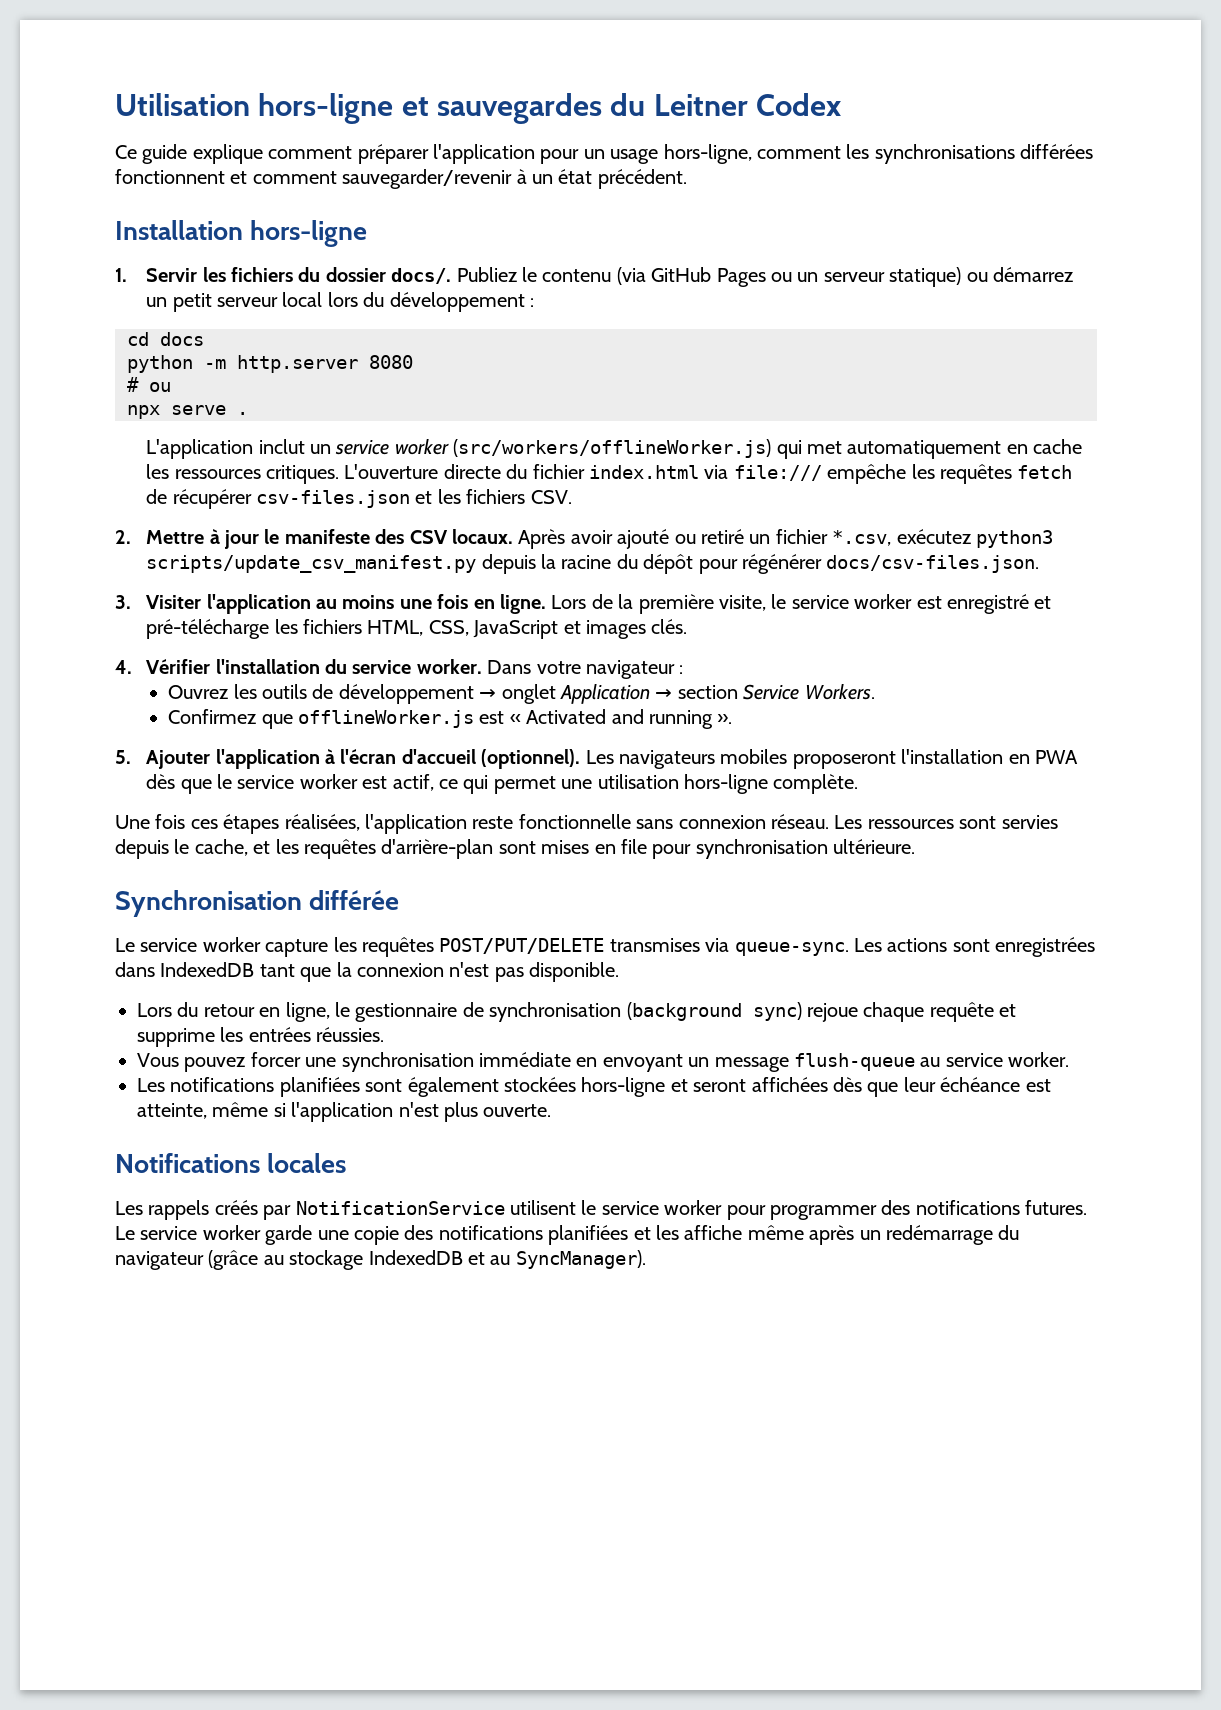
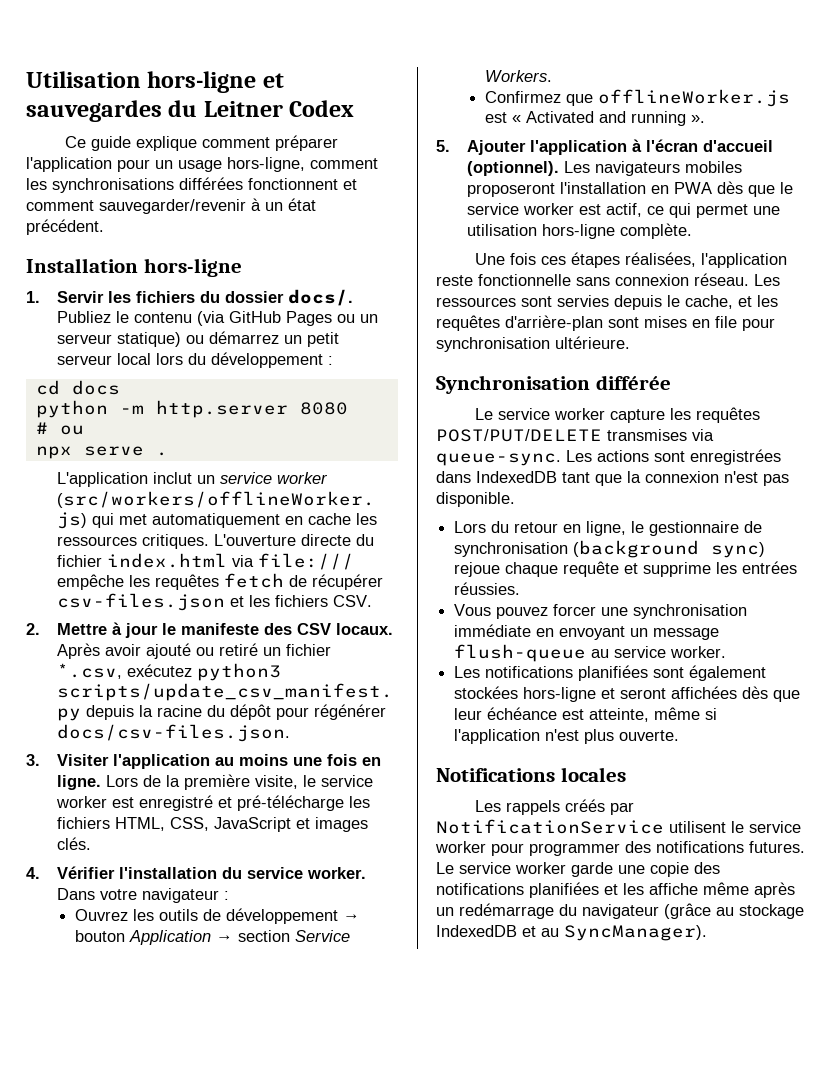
- Ouvrez les outils de développement → onglet Application → section Service Workers.
+ Ouvrez les outils de développement → bouton Application → section Service Workers.

